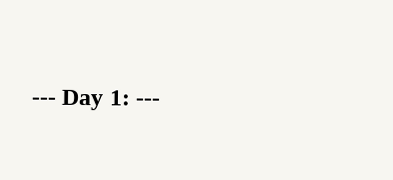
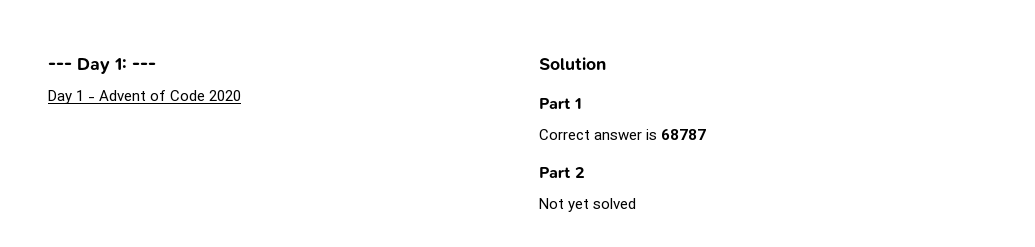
+ Day 1 - Advent of Code 2020
+ Solution
+ Part 1
+ Correct answer is 68787
+ Part 2
+ Not yet solved

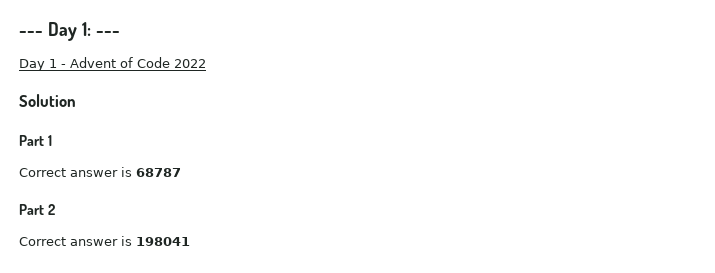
- Day 1 - Advent of Code 2020
+ Day 1 - Advent of Code 2022
- Not yet solved
+ Correct answer is 198041

